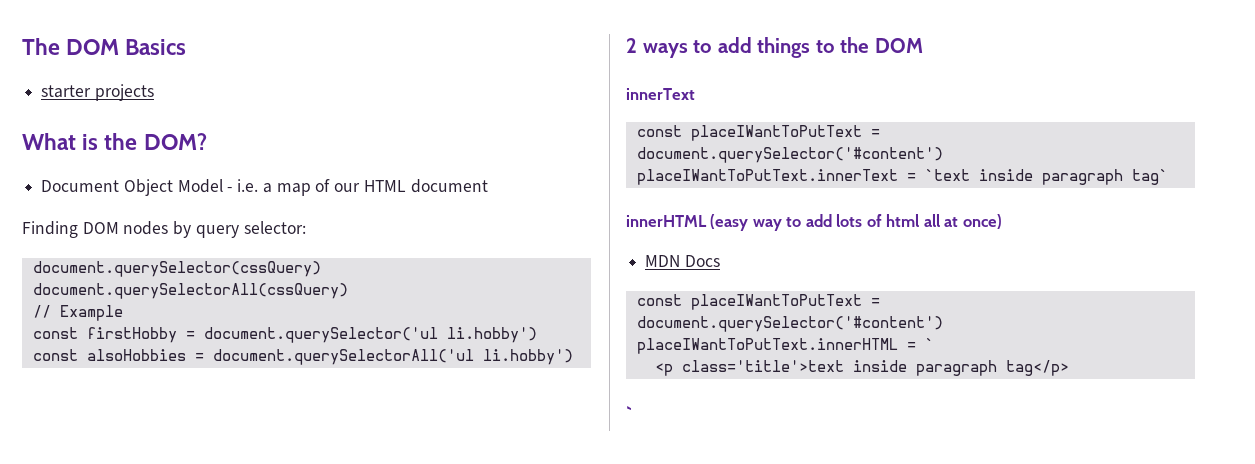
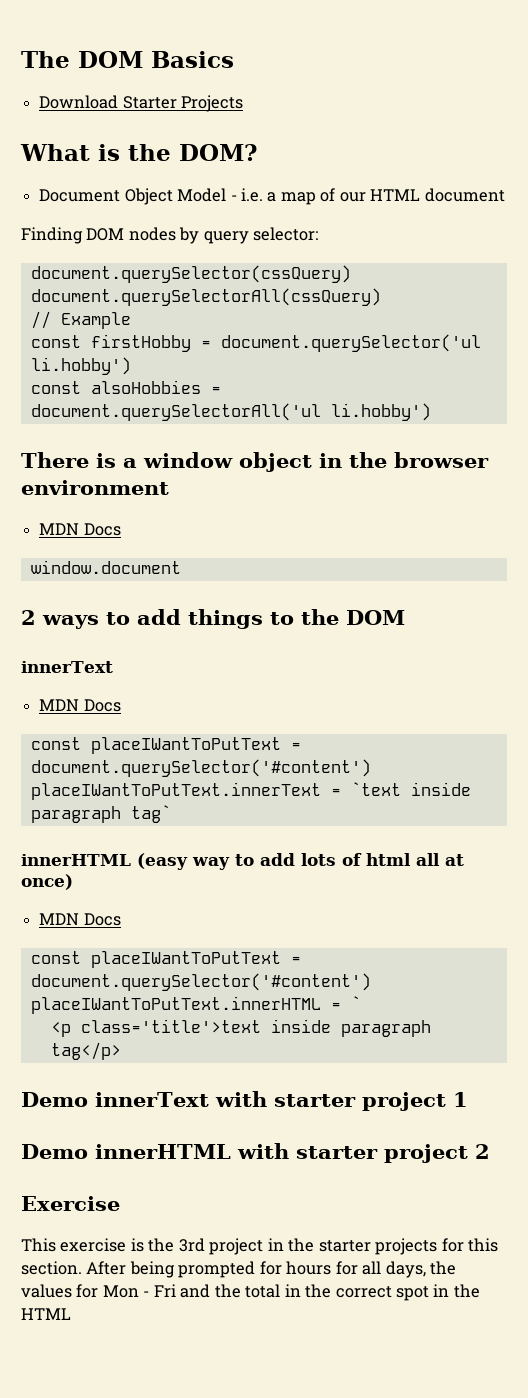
- starter projects
+ Download Starter Projects
+ There is a window object in the browser environment
+ MDN Docs
+ window.document
  2 ways to add things to the DOM
  innerText
+ MDN Docs
  <p class='title'>text inside paragraph tag</p>
- `
+ Demo innerText with starter project 1
+ Demo innerHTML with starter project 2
+ Exercise
+ This exercise is the 3rd project in the starter projects for this section. After being prompted for hours for all days, the values for Mon - Fri and the total in the correct spot in the HTML

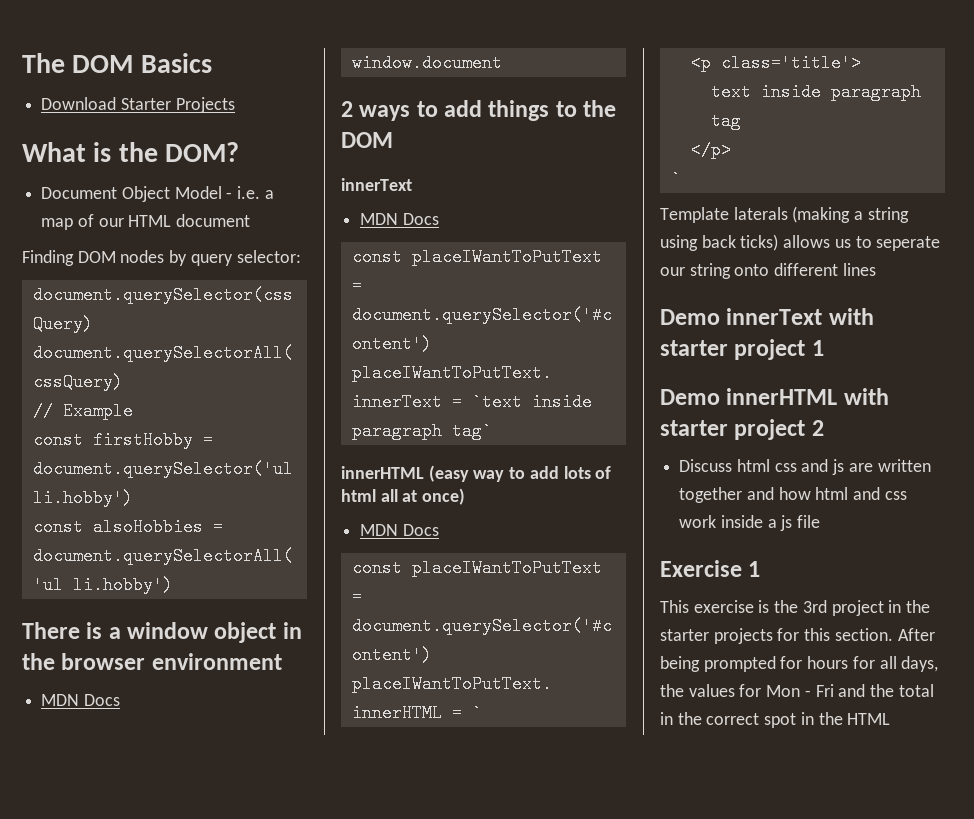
- <p class='title'>text inside paragraph tag</p>
+ <p class='title'>
+ text inside paragraph tag
+ </p>
+ `
+ Template laterals (making a string using back ticks) allows us to seperate our string onto different lines
+ Discuss html css and js are written together and how html and css work inside a js file
- Exercise
+ Exercise 1

